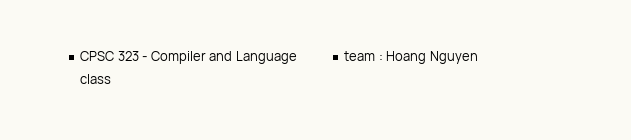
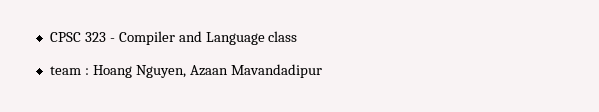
- team : Hoang Nguyen
+ team : Hoang Nguyen, Azaan Mavandadipur

